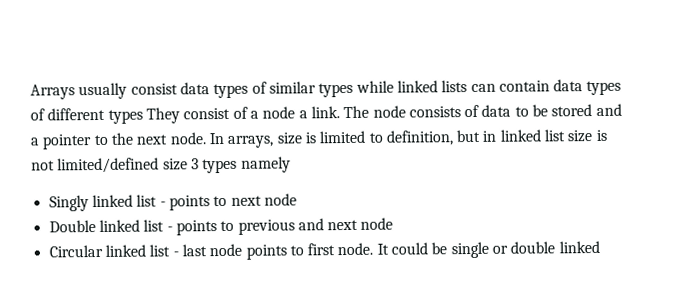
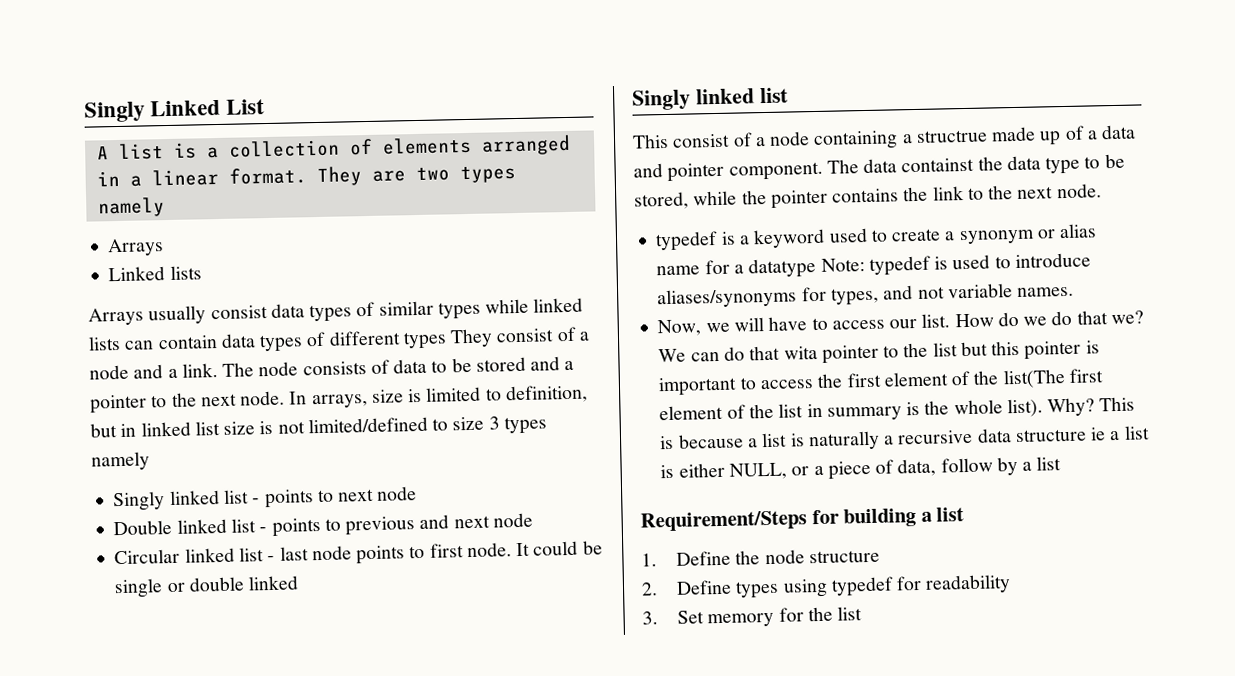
+ Singly Linked List
+ A list is a collection of elements arranged in a linear format. They are two types namely
+ Arrays
+ Linked lists
- Arrays usually consist data types of similar types while linked lists can contain data types of different types They consist of a node a link.
+ Arrays usually consist data types of similar types while linked lists can contain data types of different types They consist of a node and a link.
- In arrays, size is limited to definition, but in linked list size is not limited/defined size 3 types namely
+ In arrays, size is limited to definition, but in linked list size is not limited/defined to size 3 types namely
  It could be single or double linked
+ Singly linked list
+ This consist of a node containing a structrue made up of a data and pointer component. The data containst the data type to be stored, while the pointer contains the link to the next node.
+ typedef is a keyword used to create a synonym or alias name for a datatype Note: typedef is used to introduce aliases/synonyms for types, and not variable names.
+ Now, we will have to access our list. How do we do that we? We can do that wita pointer to the list but this pointer is important to access the first element of the list(The first element of the list in summary is the whole list). Why? This is because a list is naturally a recursive data structure ie a list is either NULL, or a piece of data, follow by a list
+ Requirement/Steps for building a list
+ 1. Define the node structure
+ 2. Define types using typedef for readability
+ 3. Set memory for the list

